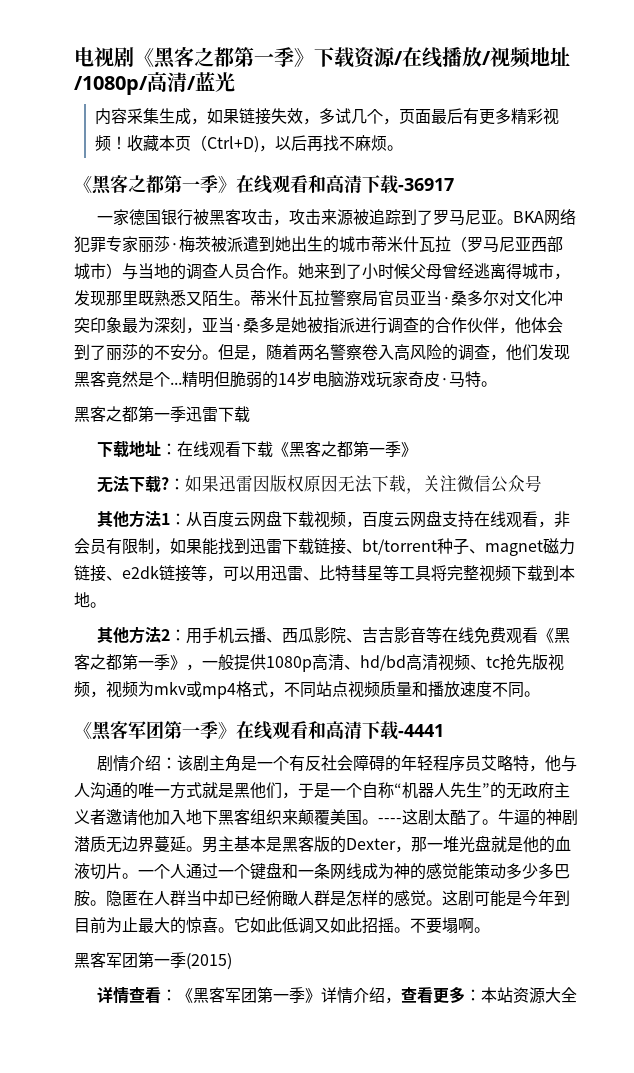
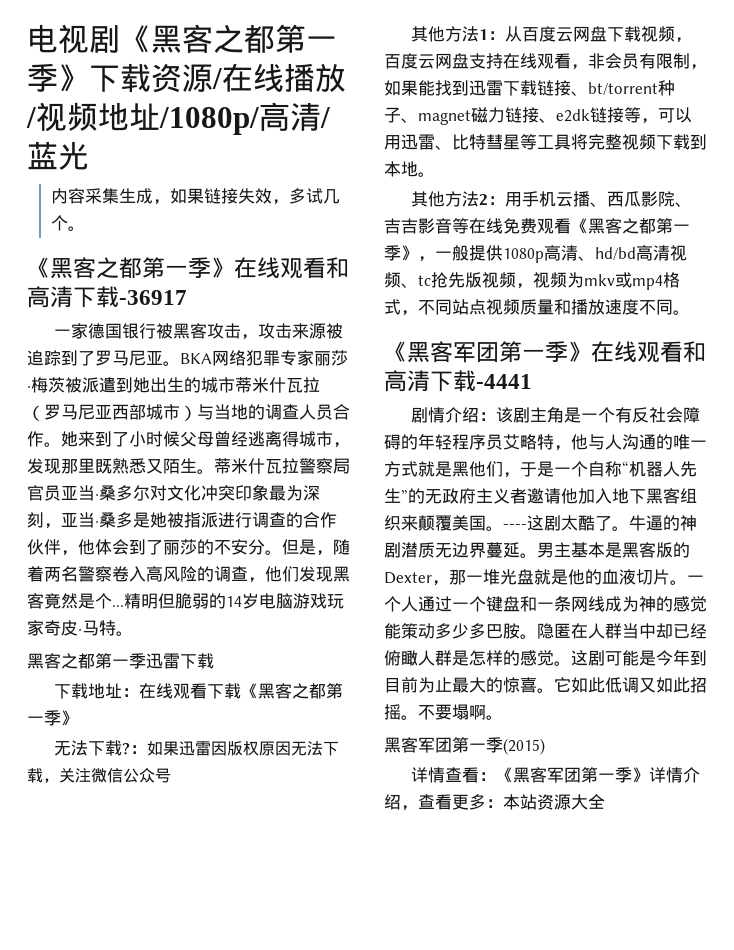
- 内容采集生成，如果链接失效，多试几个，页面最后有更多精彩视频！收藏本页（Ctrl+D)，以后再找不麻烦。
+ 内容采集生成，如果链接失效，多试几个。

